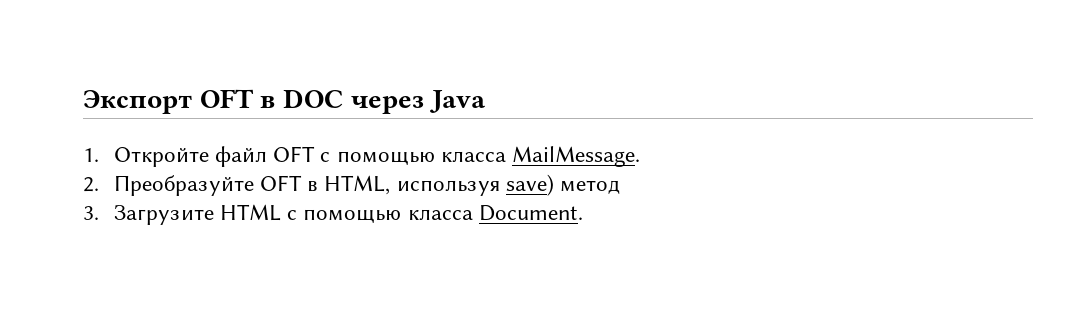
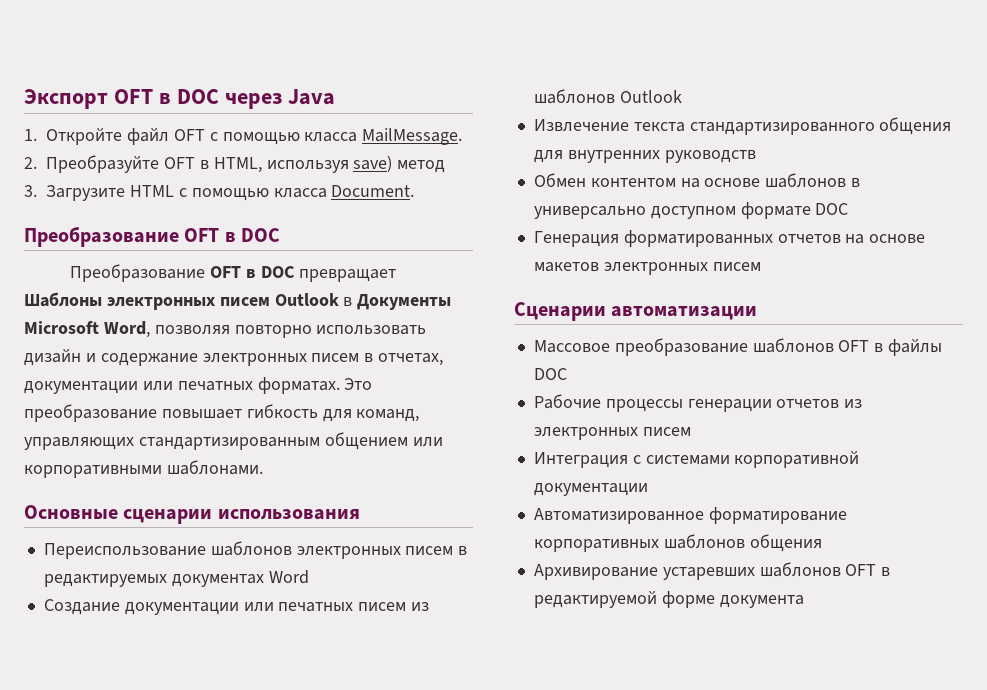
  3. Загрузите HTML с помощью класса Document.
+ Преобразование OFT в DOC
+ Преобразование OFT в DOC превращает Шаблоны электронных писем Outlook в Документы Microsoft Word, позволяя повторно использовать дизайн и содержание электронных писем в отчетах, документации или печатных форматах. Это преобразование повышает гибкость для команд, управляющих стандартизированным общением или корпоративными шаблонами.
+ Основные сценарии использования
+ Переиспользование шаблонов электронных писем в редактируемых документах Word
+ Создание документации или печатных писем из шаблонов Outlook
+ Извлечение текста стандартизированного общения для внутренних руководств
+ Обмен контентом на основе шаблонов в универсально доступном формате DOC
+ Генерация форматированных отчетов на основе макетов электронных писем
+ Сценарии автоматизации
+ Массовое преобразование шаблонов OFT в файлы DOC
+ Рабочие процессы генерации отчетов из электронных писем
+ Интеграция с системами корпоративной документации
+ Автоматизированное форматирование корпоративных шаблонов общения
+ Архивирование устаревших шаблонов OFT в редактируемой форме документа

